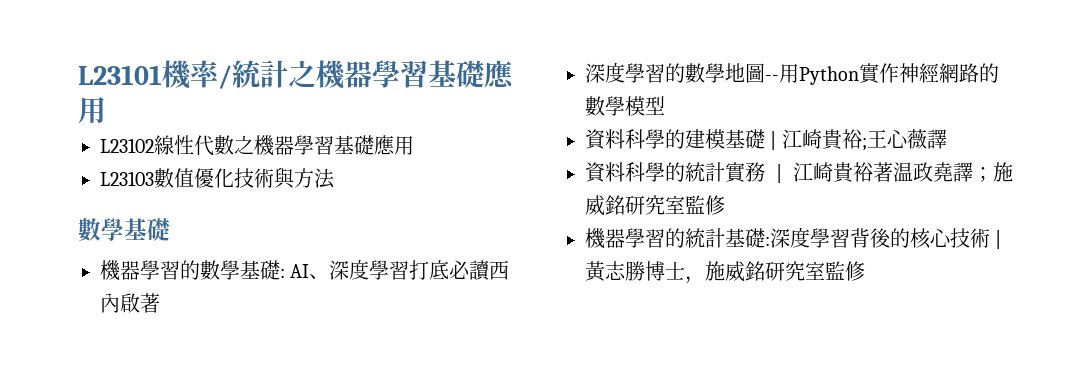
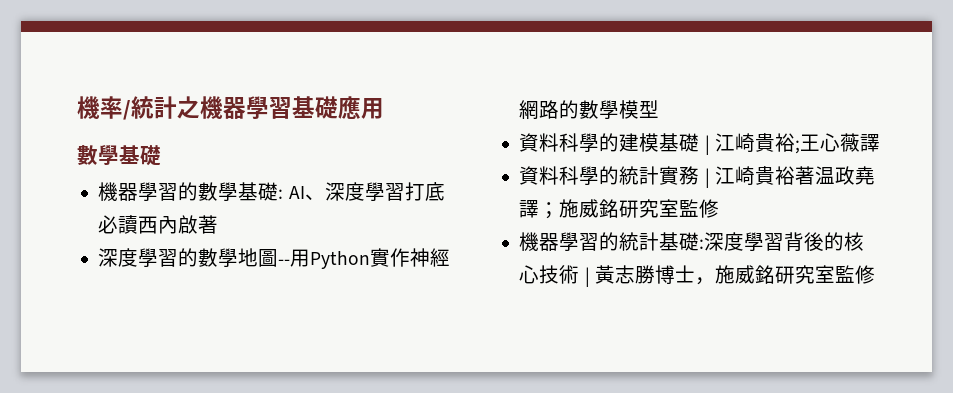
- L23101機率/統計之機器學習基礎應用
+ 機率/統計之機器學習基礎應用
- L23102線性代數之機器學習基礎應用
- L23103數值優化技術與方法

